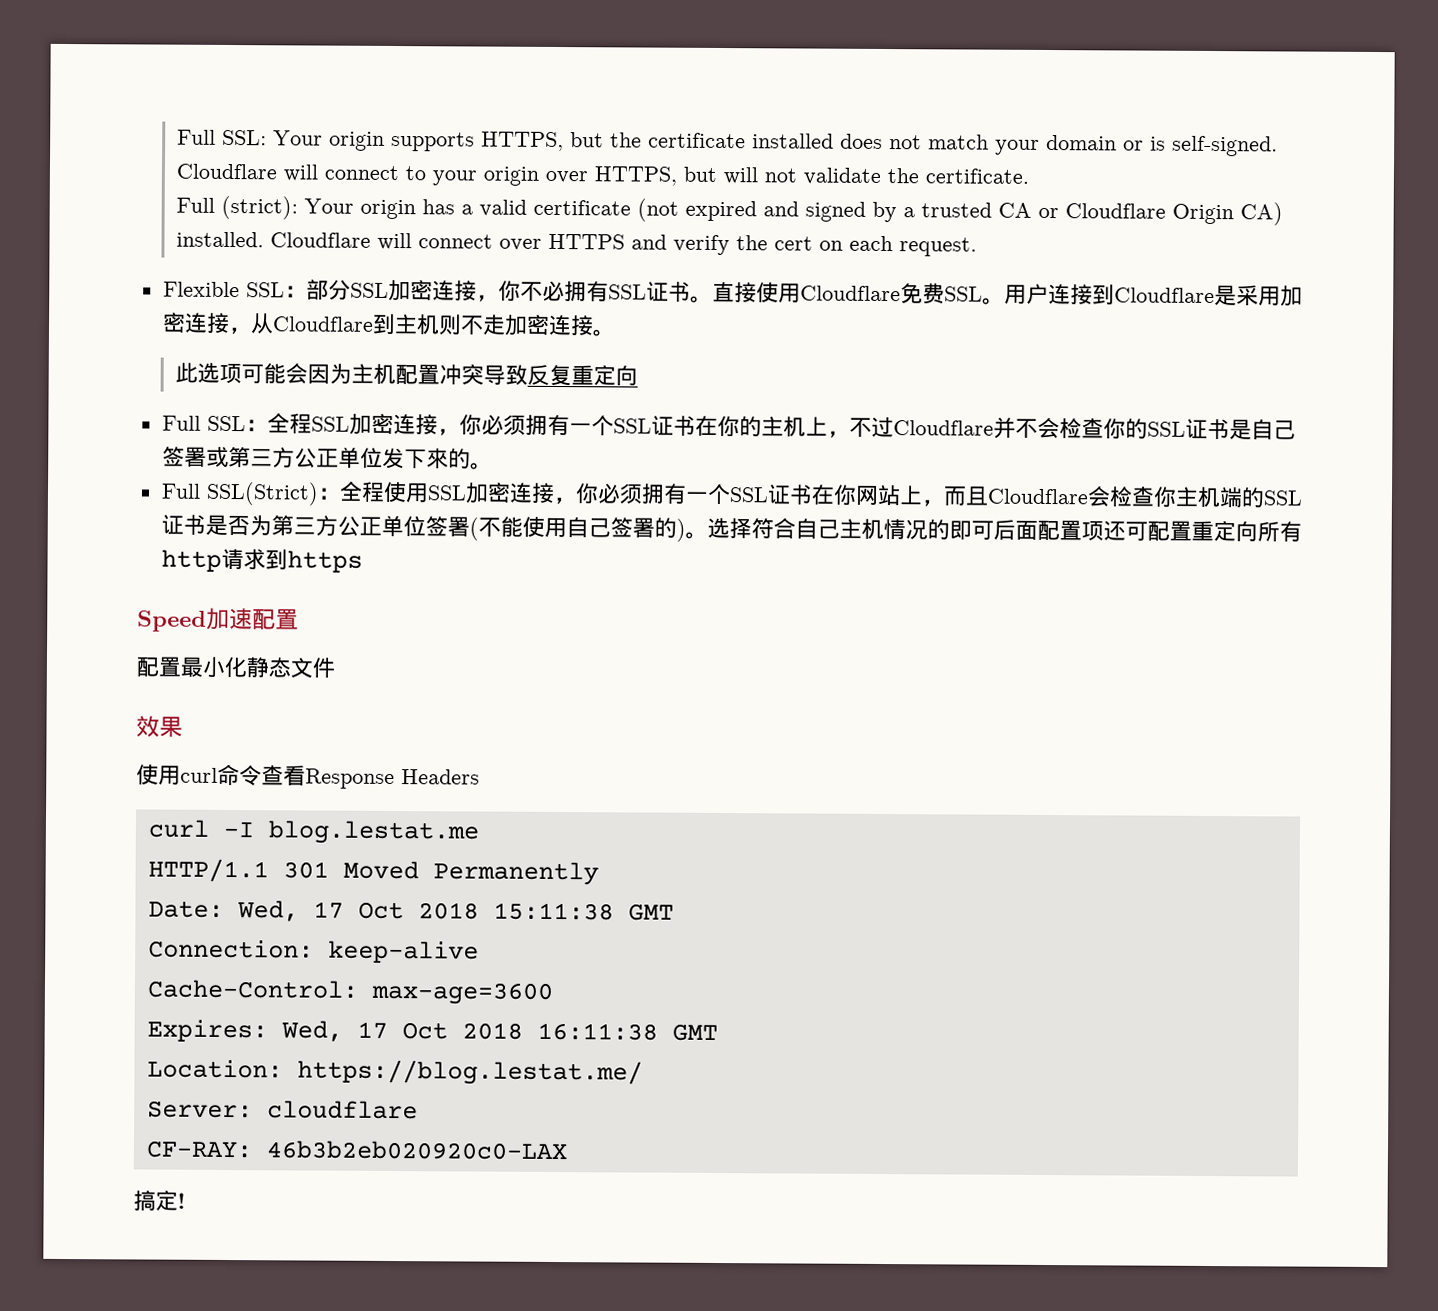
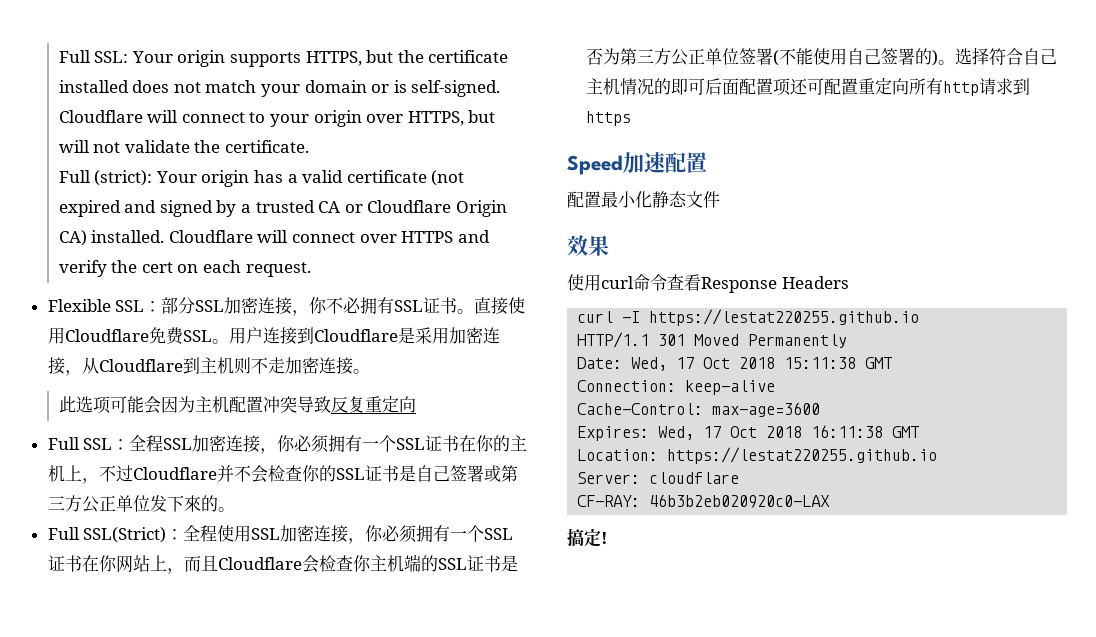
- curl -I blog.lestat.me
+ curl -I https://lestat220255.github.io
- Location: https://blog.lestat.me/
+ Location: https://lestat220255.github.io

